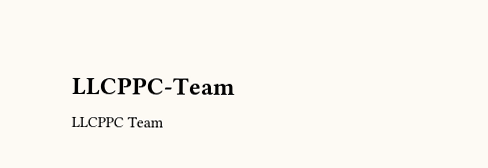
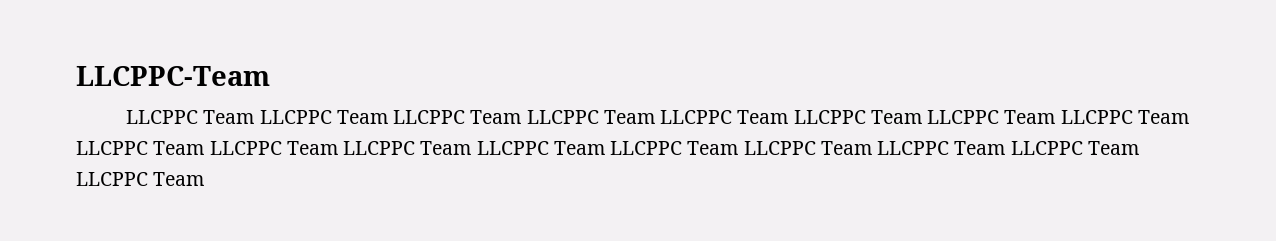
- LLCPPC Team
+ LLCPPC Team LLCPPC Team LLCPPC Team LLCPPC Team LLCPPC Team LLCPPC Team LLCPPC Team LLCPPC Team LLCPPC Team LLCPPC Team LLCPPC Team LLCPPC Team LLCPPC Team LLCPPC Team LLCPPC Team LLCPPC Team LLCPPC Team

